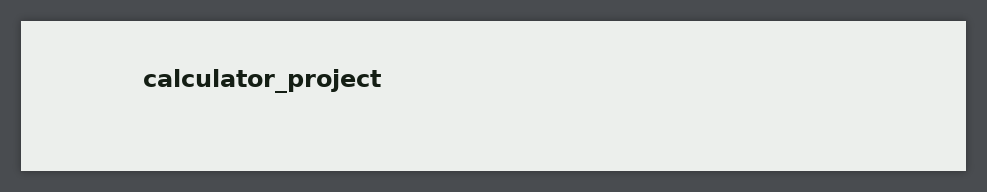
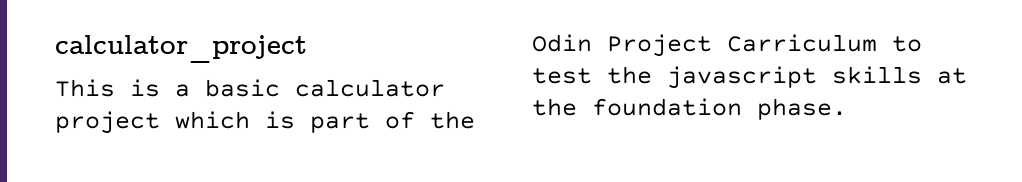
+ This is a basic calculator project which is part of the Odin Project Carriculum to test the javascript skills at the foundation phase.

